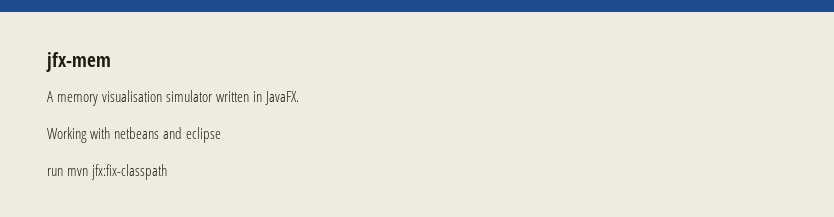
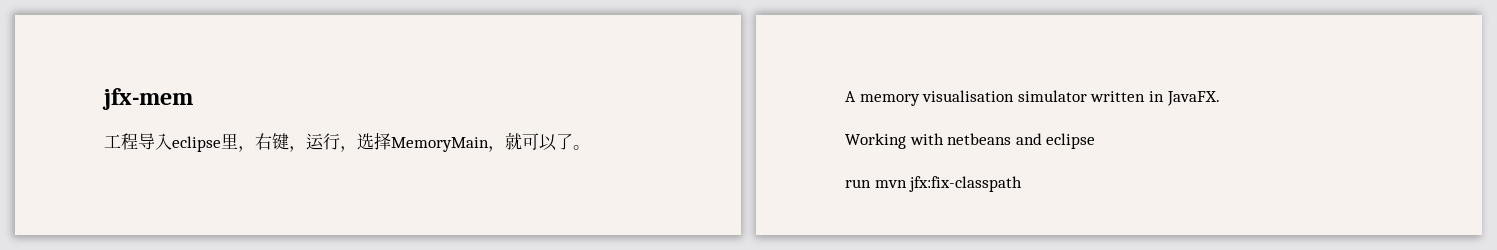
+ 工程导入eclipse里，右键，运行，选择MemoryMain，就可以了。

